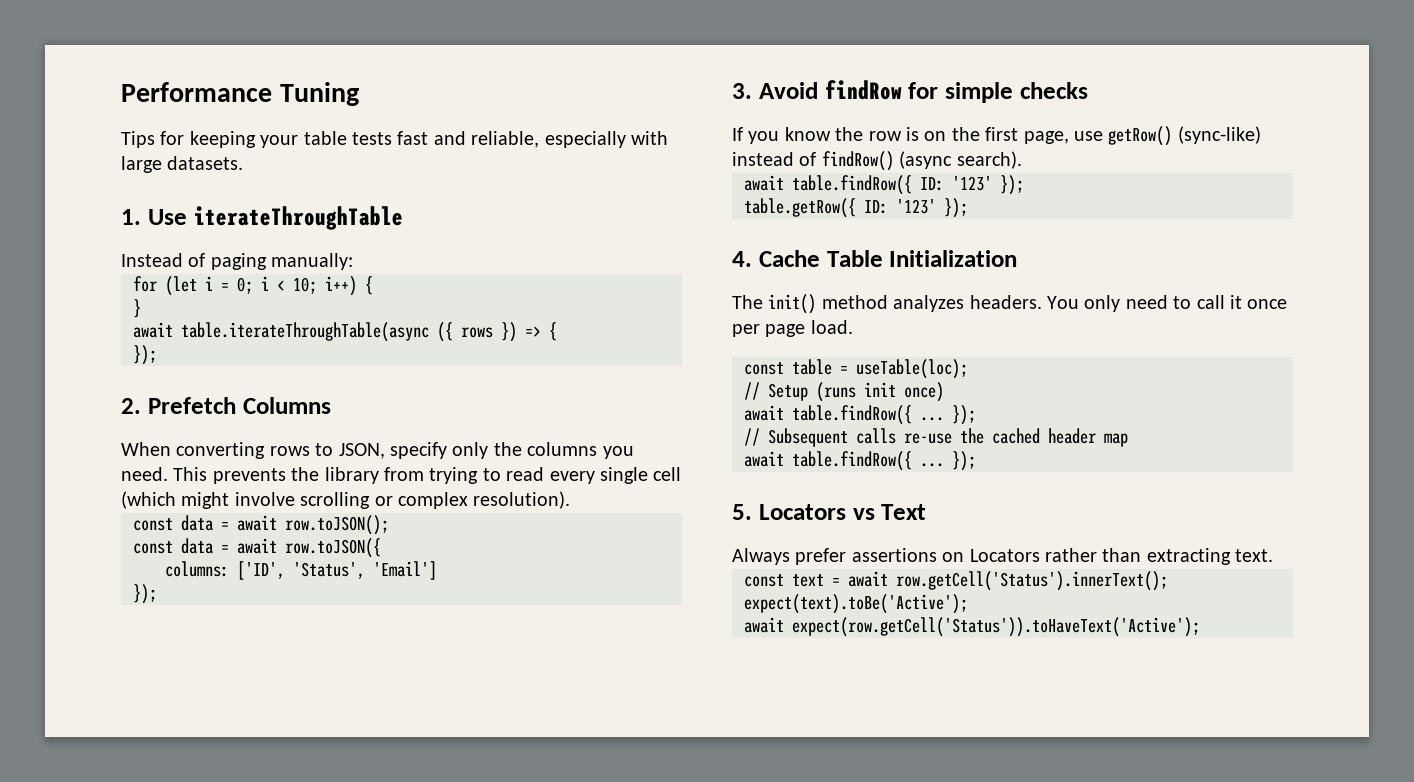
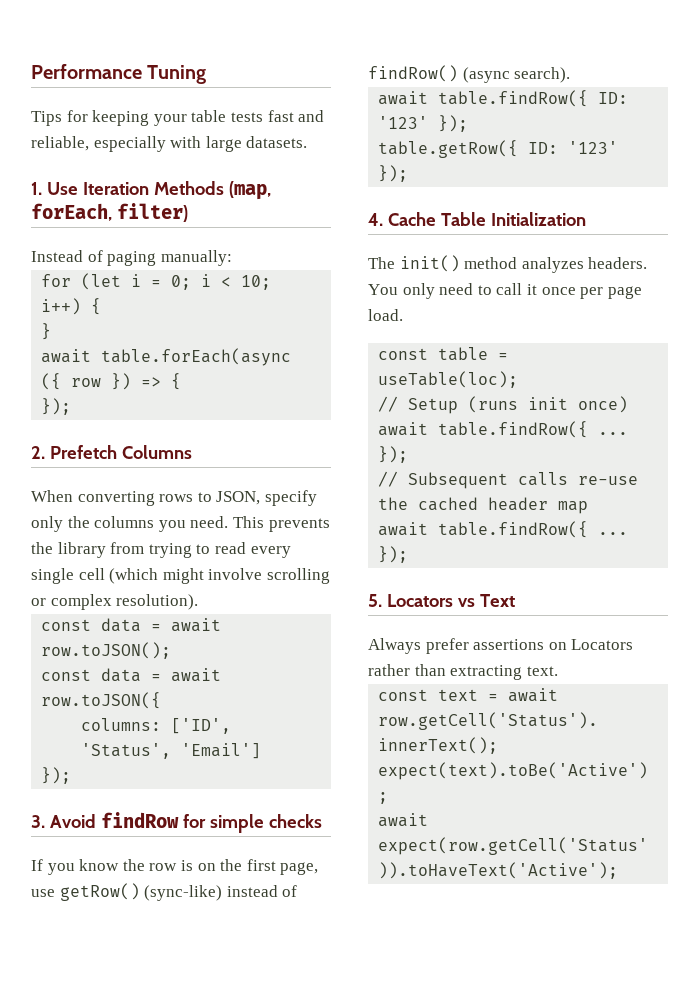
- 1. Use iterateThroughTable
+ 1. Use Iteration Methods (map, forEach, filter)
- await table.iterateThroughTable(async ({ rows }) => {
+ await table.forEach(async ({ row }) => {

